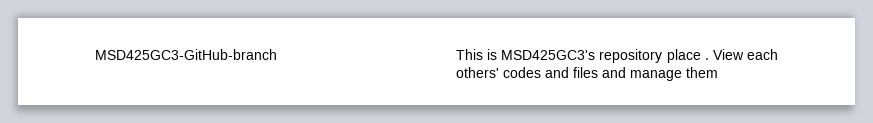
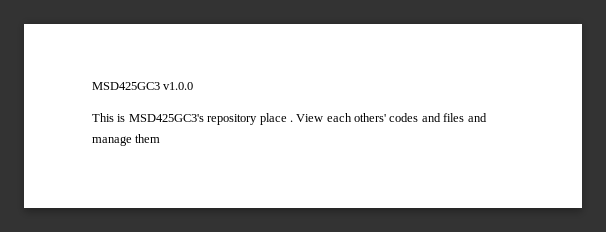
- MSD425GC3-GitHub-branch
+ MSD425GC3 v1.0.0

